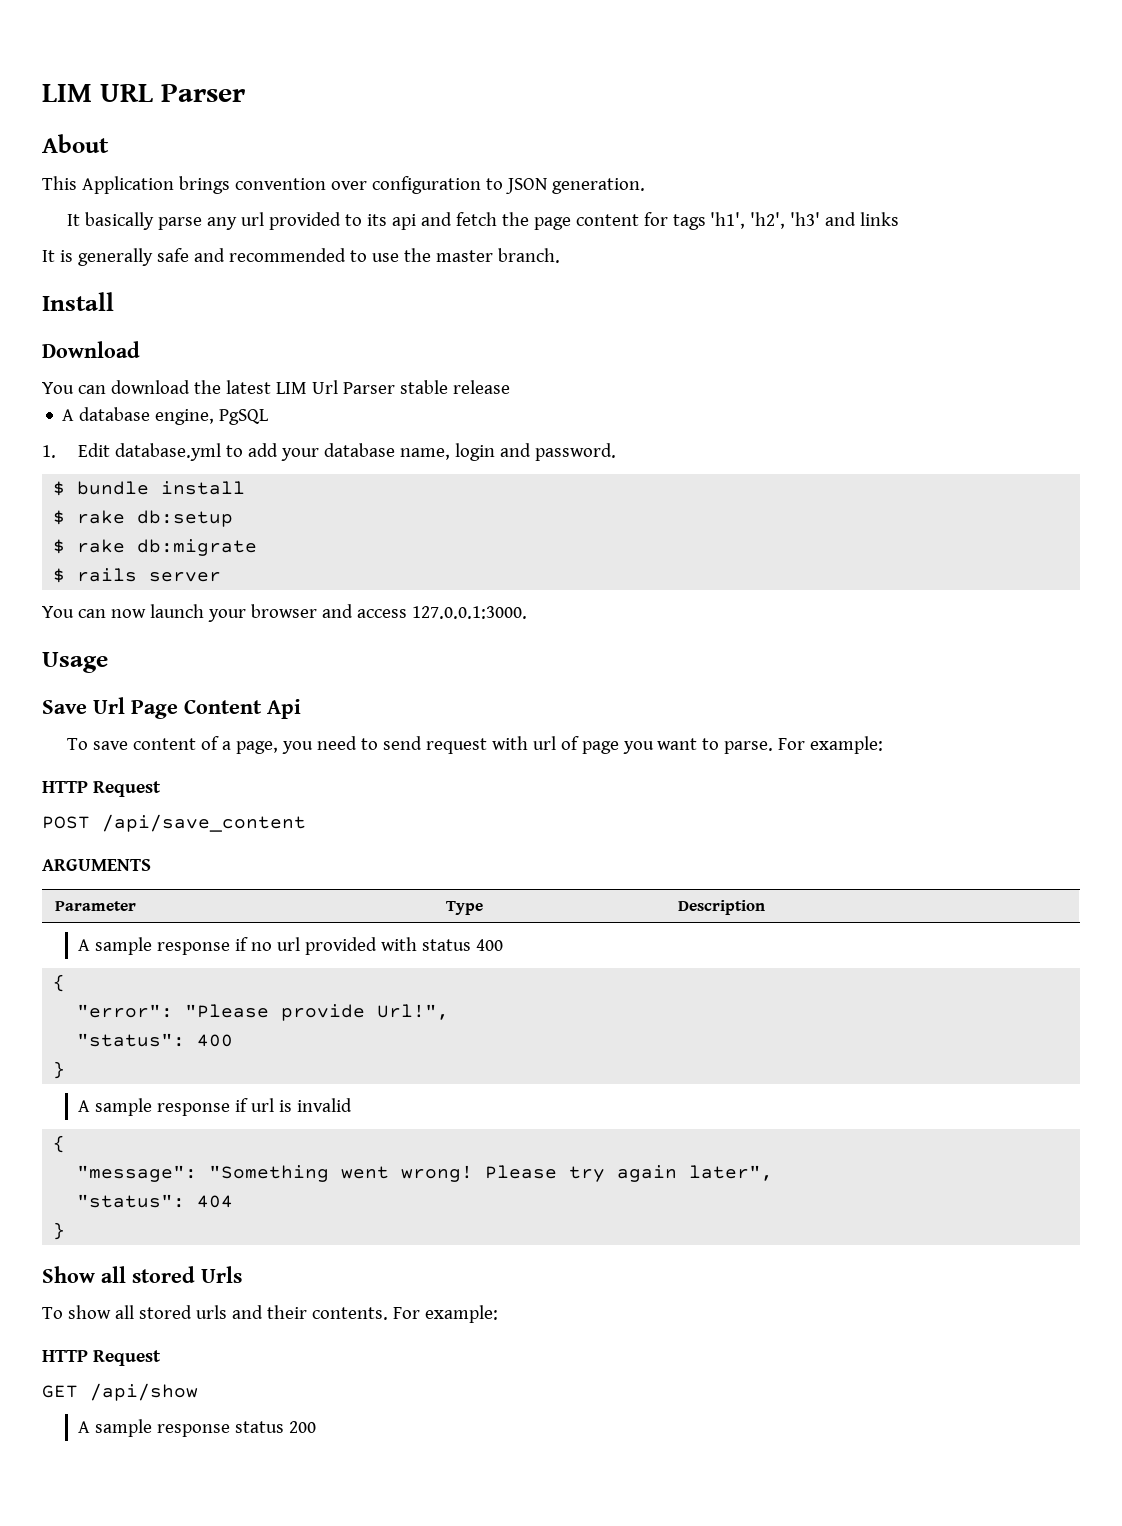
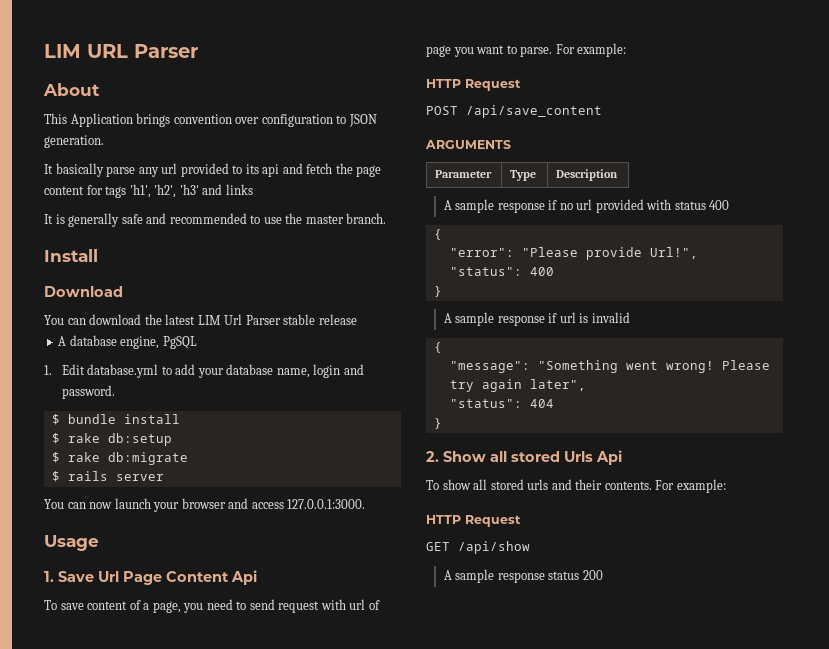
- Save Url Page Content Api
+ 1. Save Url Page Content Api
- Show all stored Urls
+ 2. Show all stored Urls Api

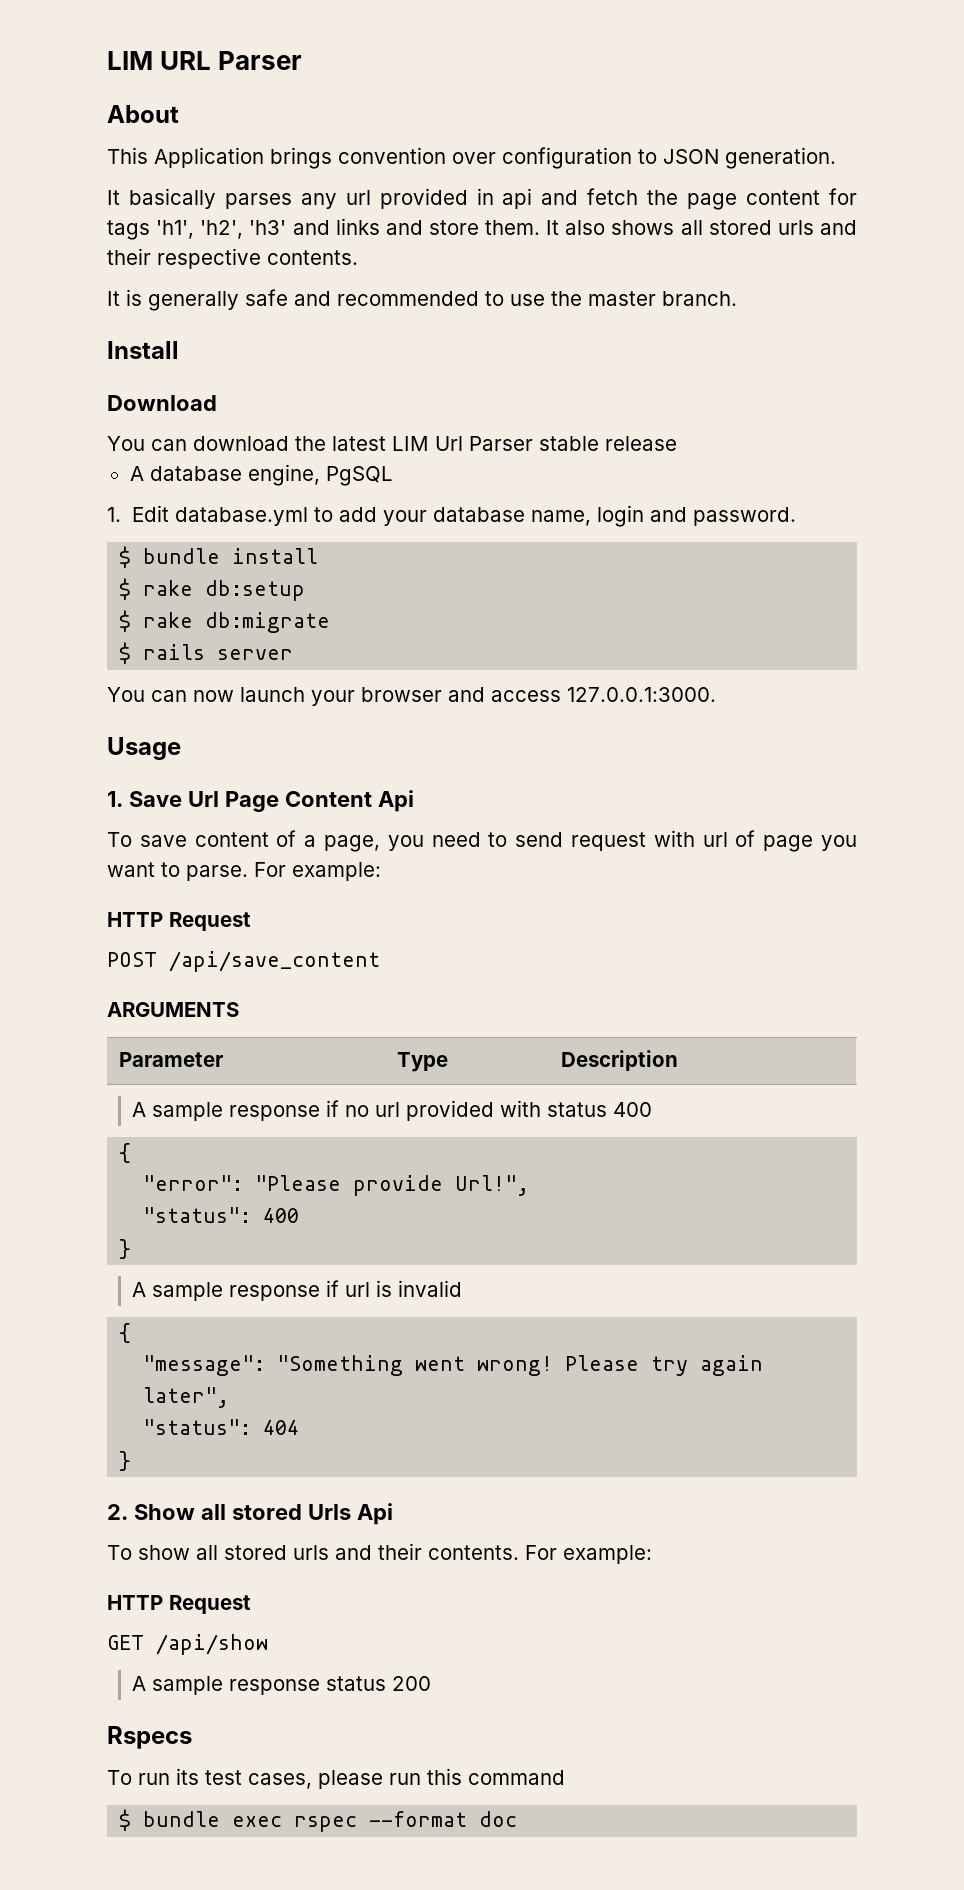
- It basically parse any url provided to its api and fetch the page content for tags 'h1', 'h2', 'h3' and links
+ It basically parses any url provided in api and fetch the page content for tags 'h1', 'h2', 'h3' and links and store them. It also shows all stored urls and their respective contents.
+ Rspecs
+ To run its test cases, please run this command
+ $ bundle exec rspec --format doc

